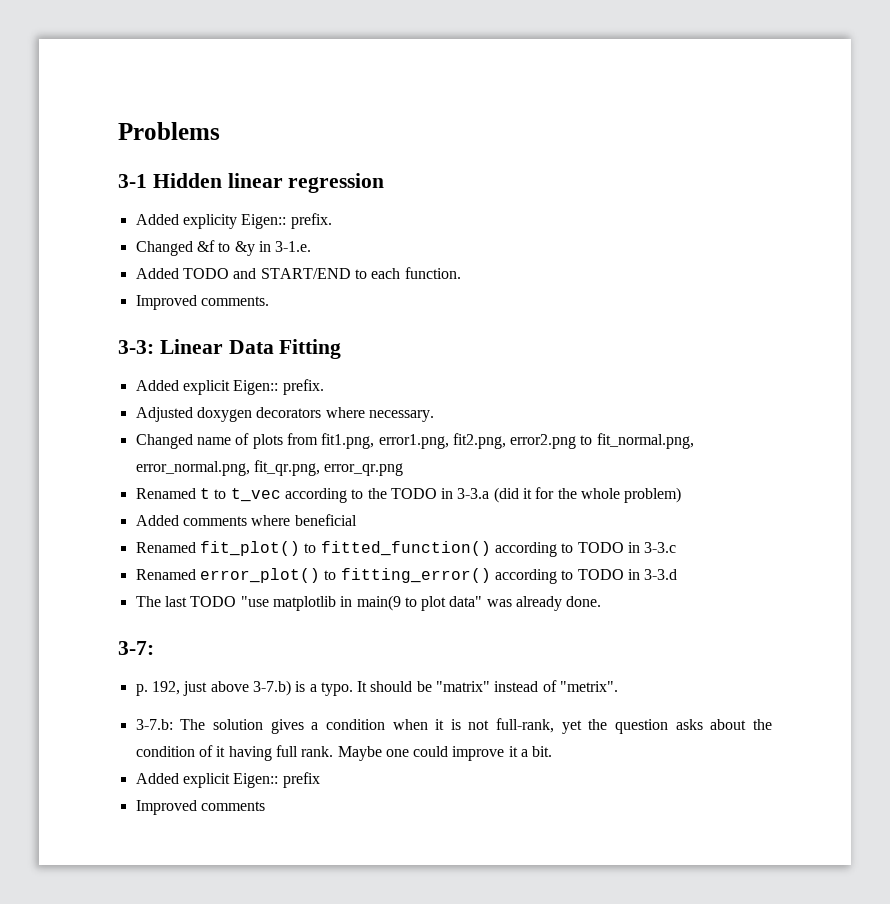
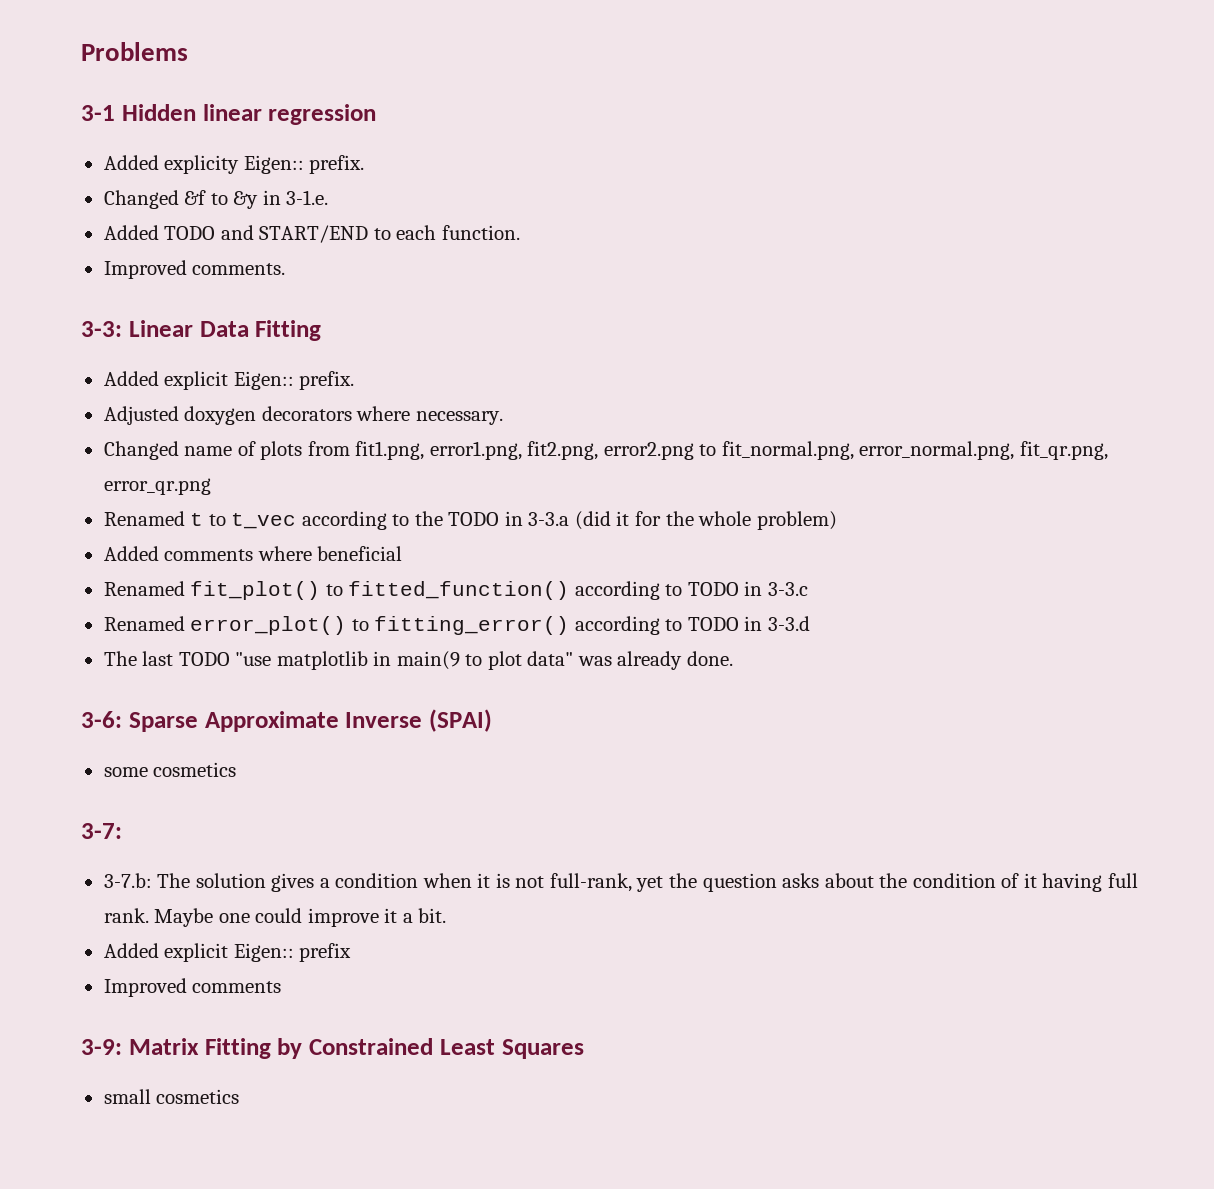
+ 3-6: Sparse Approximate Inverse (SPAI)
+ some cosmetics
  3-7:
- p. 192, just above 3-7.b) is a typo. It should be "matrix" instead of "metrix".
+ 3-9: Matrix Fitting by Constrained Least Squares
+ small cosmetics

